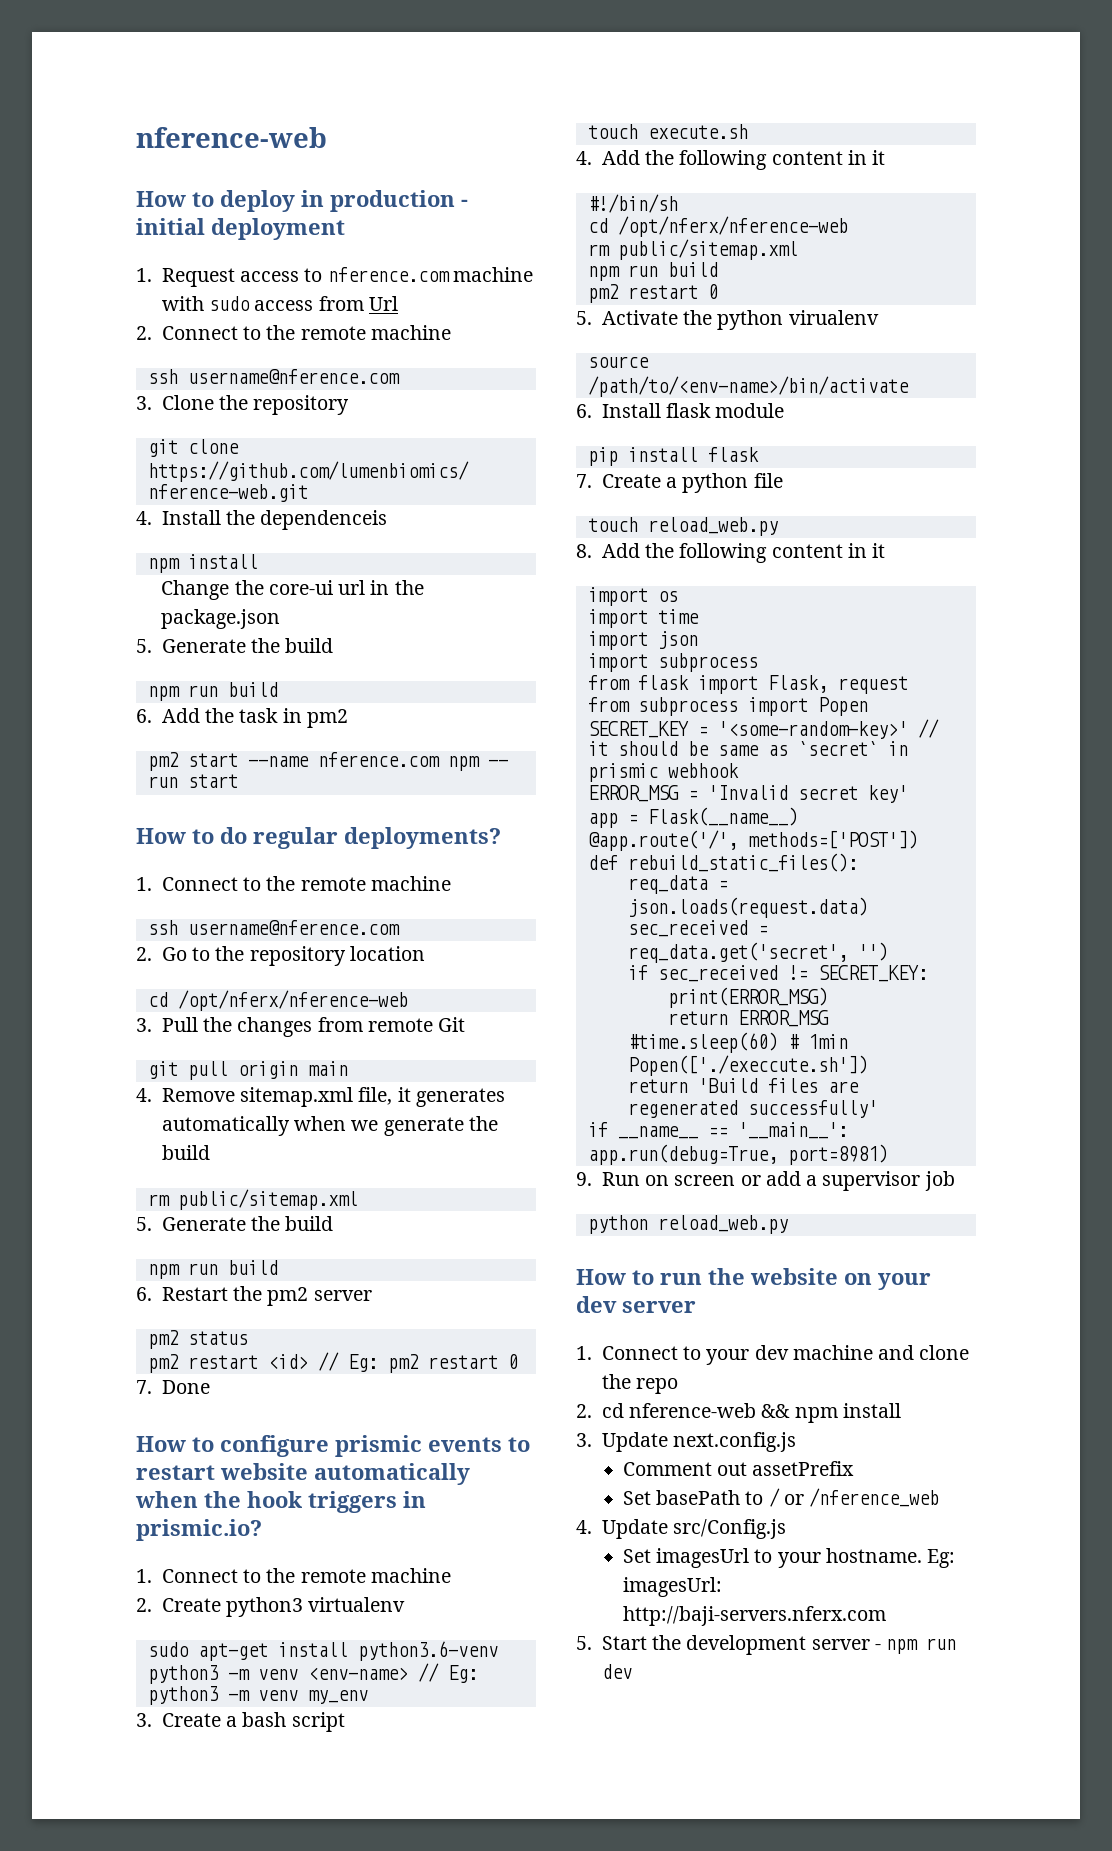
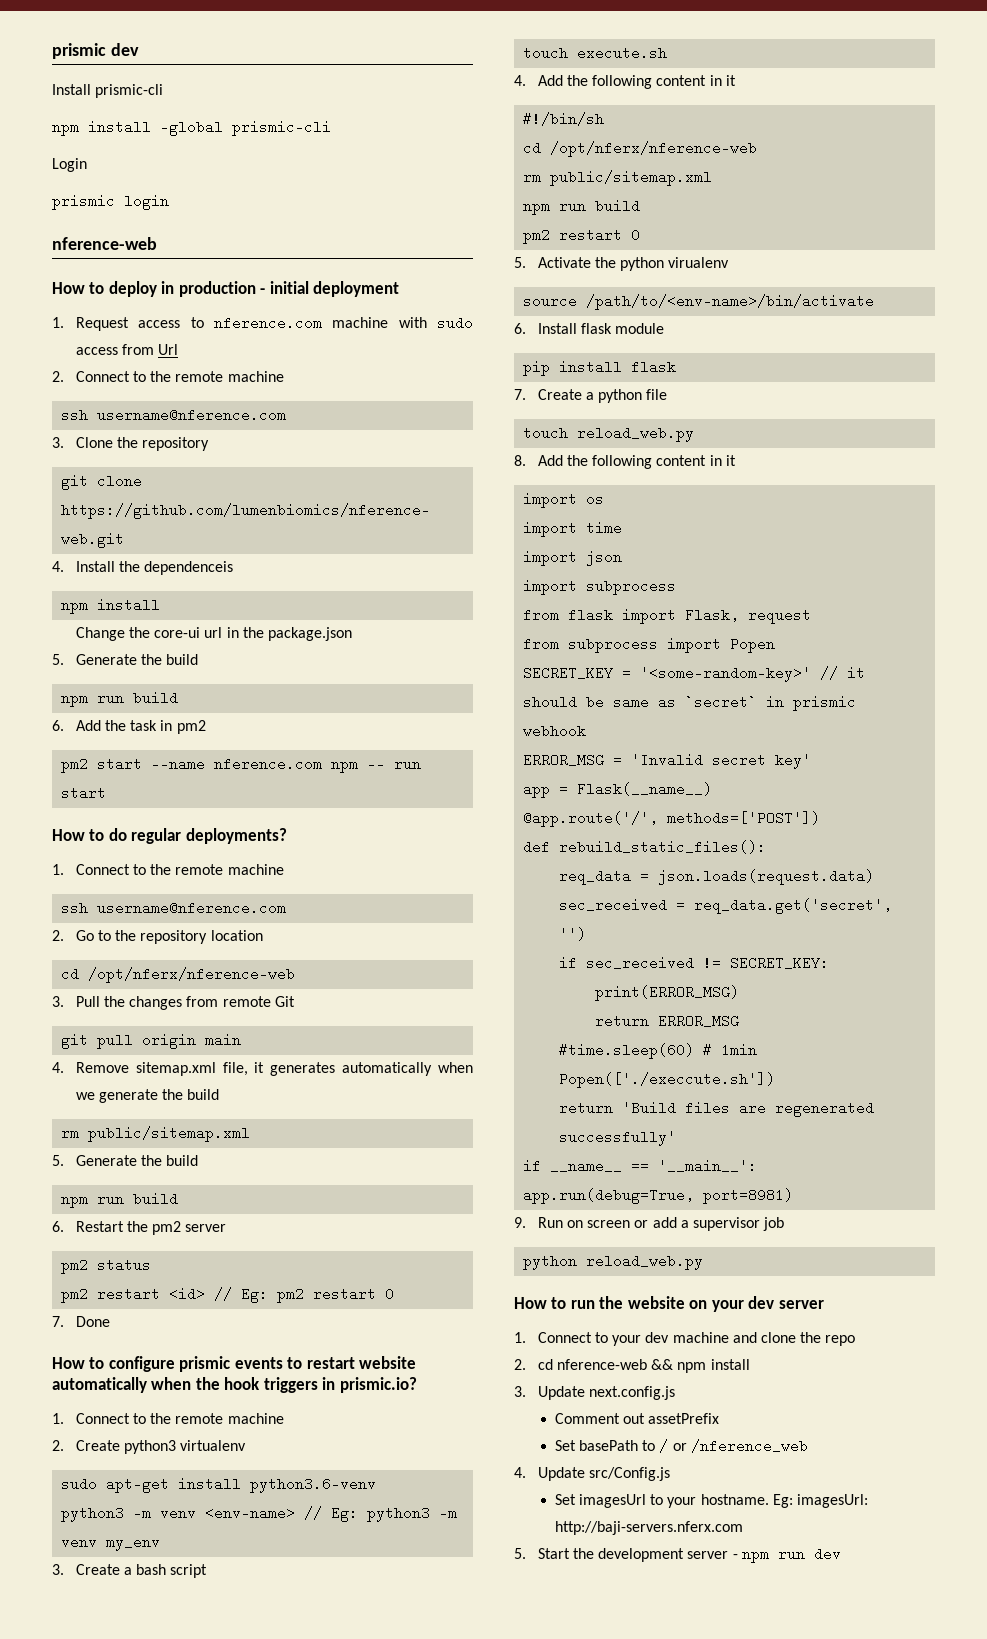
+ prismic dev
+ Install prismic-cli
+ npm install -global prismic-cli
+ Login
+ prismic login

